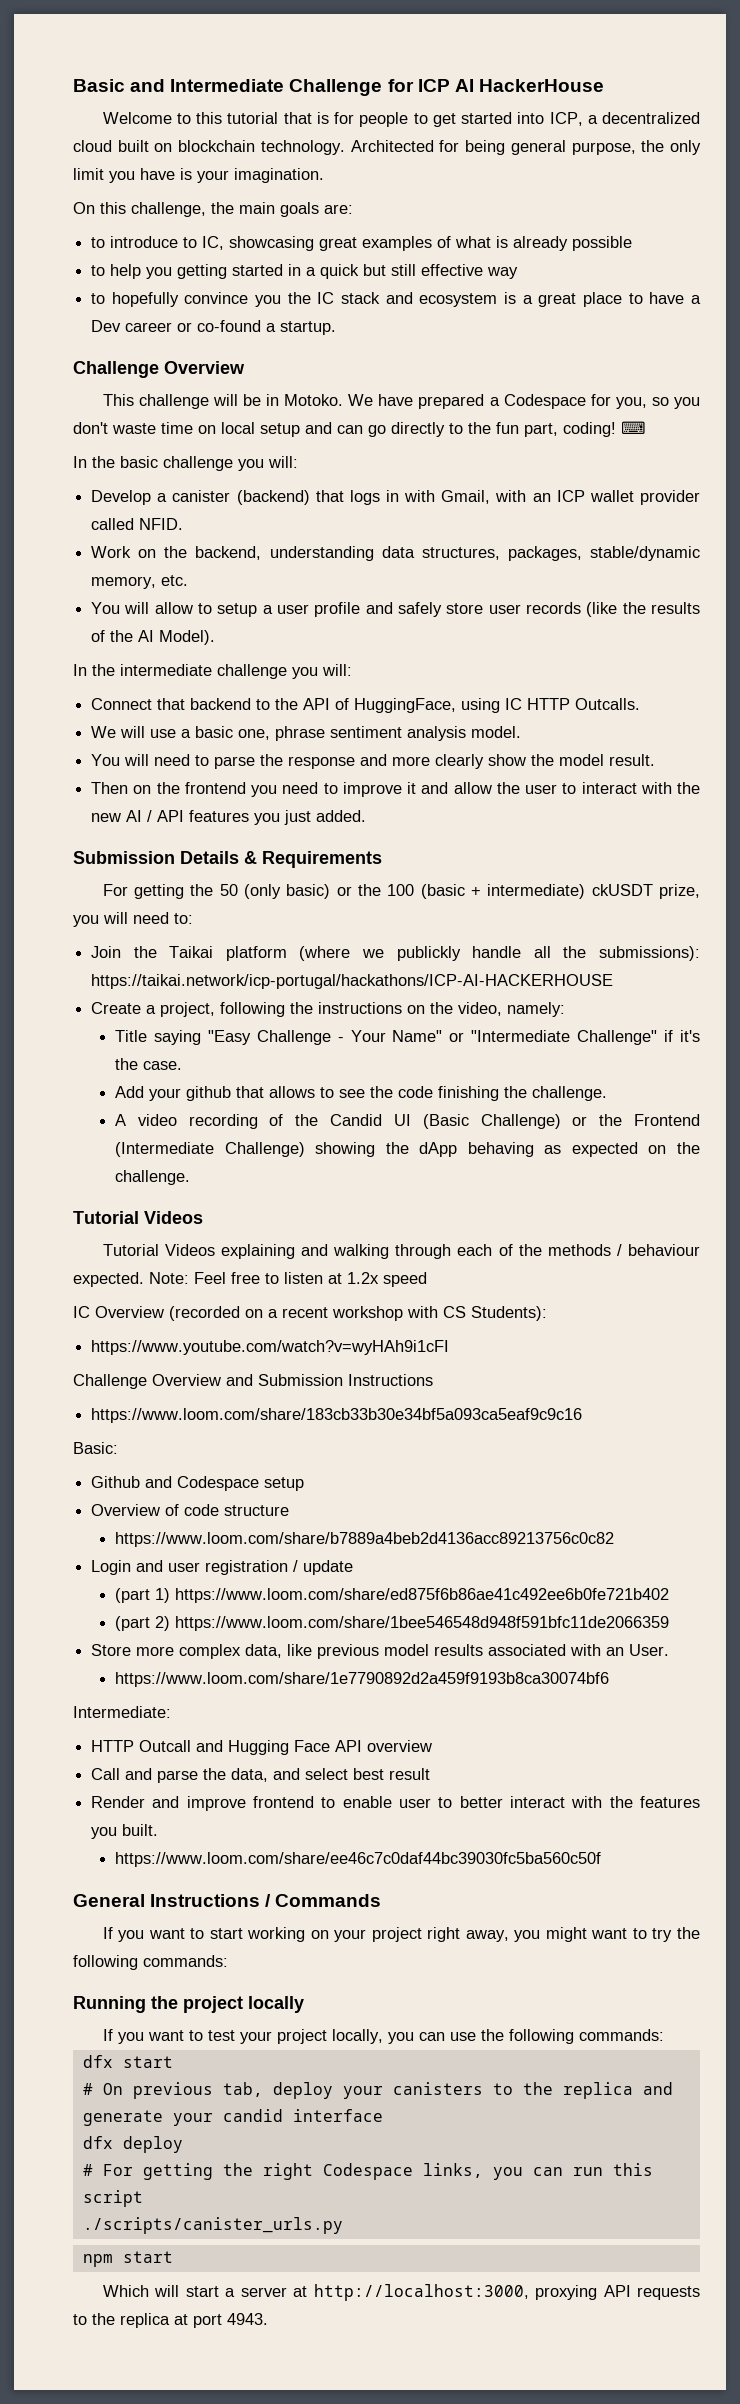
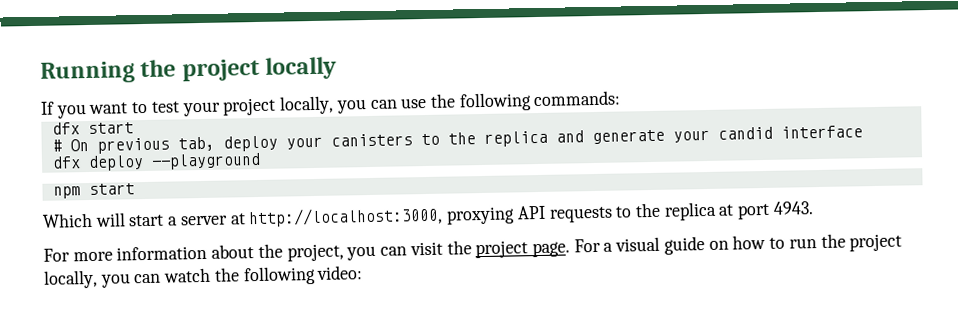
- Basic and Intermediate Challenge for ICP AI HackerHouse
- Welcome to this tutorial that is for people to get started into ICP, a decentralized cloud built on blockchain technology. Architected for being general purpose, the only limit you have is your imagination.
- On this challenge, the main goals are:
- to introduce to IC, showcasing great examples of what is already possible
- to help you getting started in a quick but still effective way
- to hopefully convince you the IC stack and ecosystem is a great place to have a Dev career or co-found a startup.
- Challenge Overview
- This challenge will be in Motoko. We have prepared a Codespace for you, so you don't waste time on local setup and can go directly to the fun part, coding! ⌨
- In the basic challenge you will:
- Develop a canister (backend) that logs in with Gmail, with an ICP wallet provider called NFID.
- Work on the backend, understanding data structures, packages, stable/dynamic memory, etc.
- You will allow to setup a user profile and safely store user records (like the results of the AI Model).
- In the intermediate challenge you will:
- Connect that backend to the API of HuggingFace, using IC HTTP Outcalls.
- We will use a basic one, phrase sentiment analysis model.
- You will need to parse the response and more clearly show the model result.
- Then on the frontend you need to improve it and allow the user to interact with the new AI / API features you just added.
- Submission Details & Requirements
- For getting the 50 (only basic) or the 100 (basic + intermediate) ckUSDT prize, you will need to:
- Join the Taikai platform (where we publickly handle all the submissions): https://taikai.network/icp-portugal/hackathons/ICP-AI-HACKERHOUSE
- Create a project, following the instructions on the video, namely:
- Title saying "Easy Challenge - Your Name" or "Intermediate Challenge" if it's the case.
- Add your github that allows to see the code finishing the challenge.
- A video recording of the Candid UI (Basic Challenge) or the Frontend (Intermediate Challenge) showing the dApp behaving as expected on the challenge.
- Tutorial Videos
- Tutorial Videos explaining and walking through each of the methods / behaviour expected. Note: Feel free to listen at 1.2x speed
- IC Overview (recorded on a recent workshop with CS Students):
- https://www.youtube.com/watch?v=wyHAh9i1cFI
- Challenge Overview and Submission Instructions
- https://www.loom.com/share/183cb33b30e34bf5a093ca5eaf9c9c16
- Basic:
- Github and Codespace setup
- Overview of code structure
- https://www.loom.com/share/b7889a4beb2d4136acc89213756c0c82
- Login and user registration / update
- (part 1) https://www.loom.com/share/ed875f6b86ae41c492ee6b0fe721b402
- (part 2) https://www.loom.com/share/1bee546548d948f591bfc11de2066359
- Store more complex data, like previous model results associated with an User.
- https://www.loom.com/share/1e7790892d2a459f9193b8ca30074bf6
- Intermediate:
- HTTP Outcall and Hugging Face API overview
- Call and parse the data, and select best result
- Render and improve frontend to enable user to better interact with the features you built.
- https://www.loom.com/share/ee46c7c0daf44bc39030fc5ba560c50f
- General Instructions / Commands
- If you want to start working on your project right away, you might want to try the following commands:
- dfx deploy
- # For getting the right Codespace links, you can run this script
- ./scripts/canister_urls.py
+ dfx deploy --playground
+ For more information about the project, you can visit the project page. For a visual guide on how to run the project locally, you can watch the following video:

